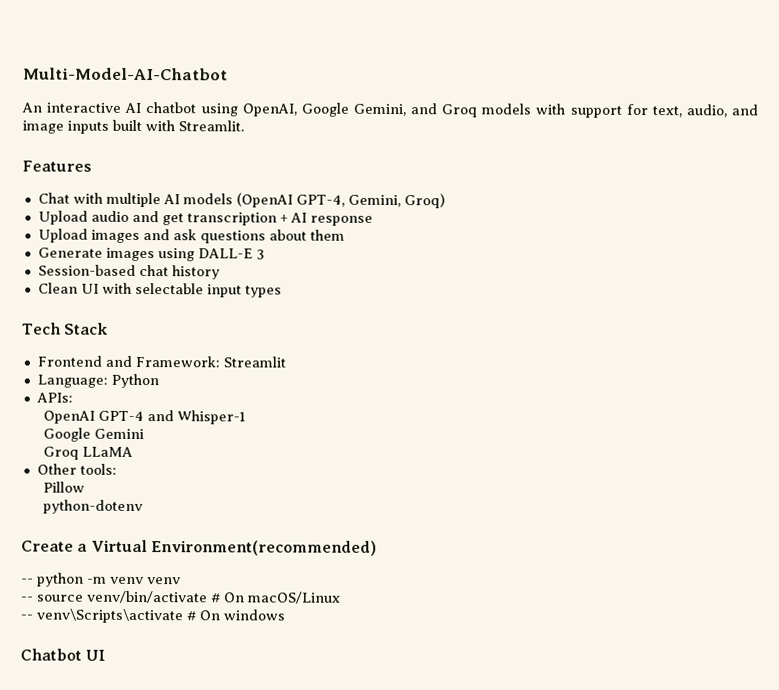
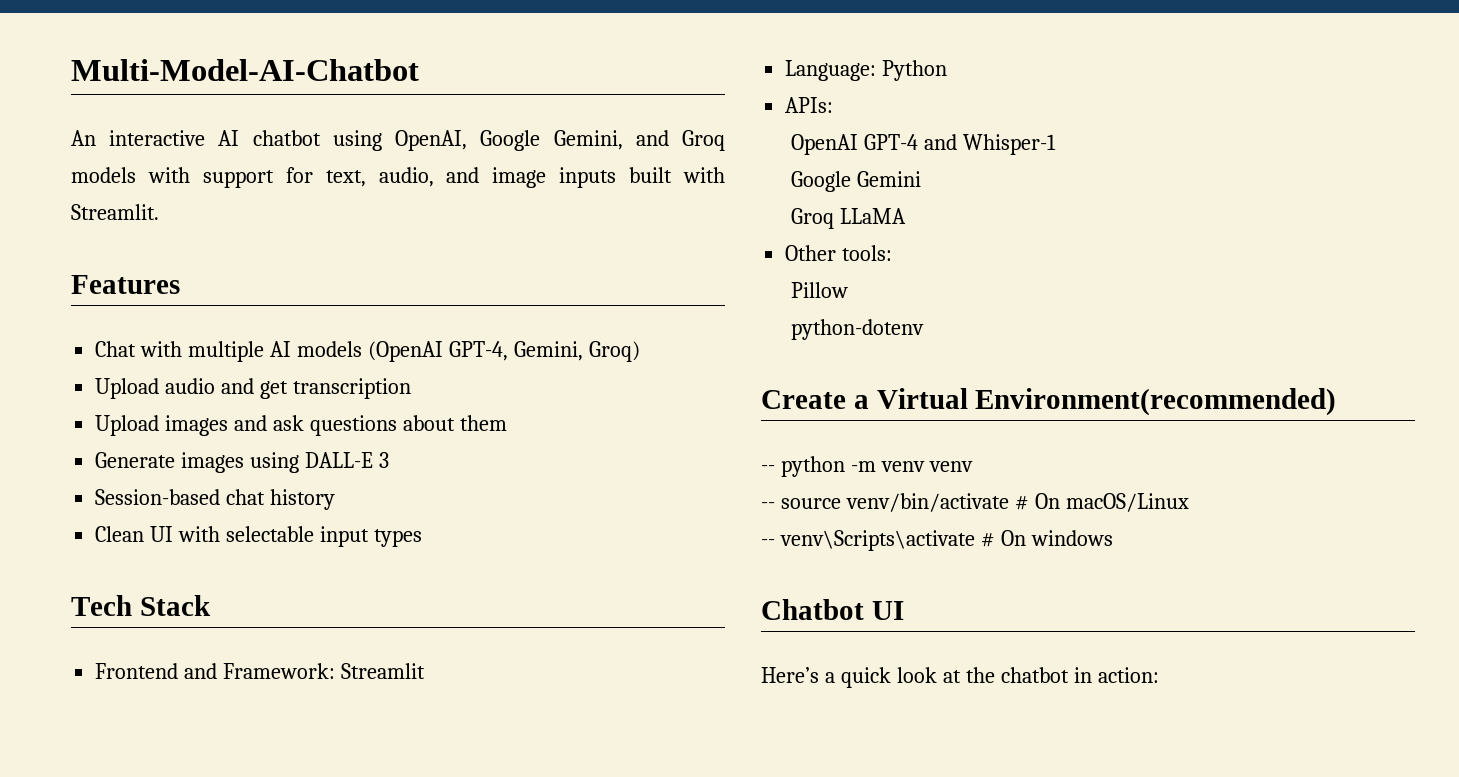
- Upload audio and get transcription + AI response
+ Upload audio and get transcription
+ Here’s a quick look at the chatbot in action:

